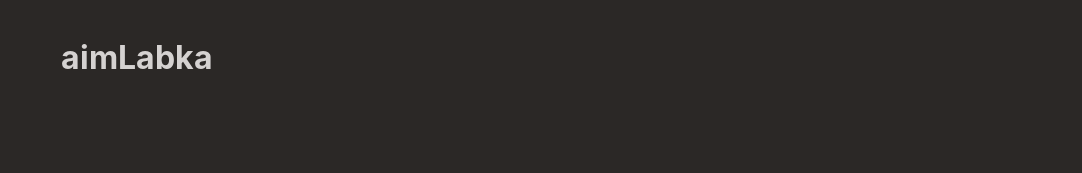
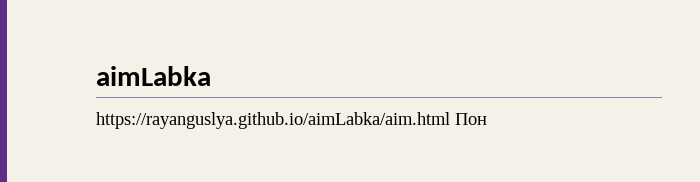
+ https://rayanguslya.github.io/aimLabka/aim.html Пон

